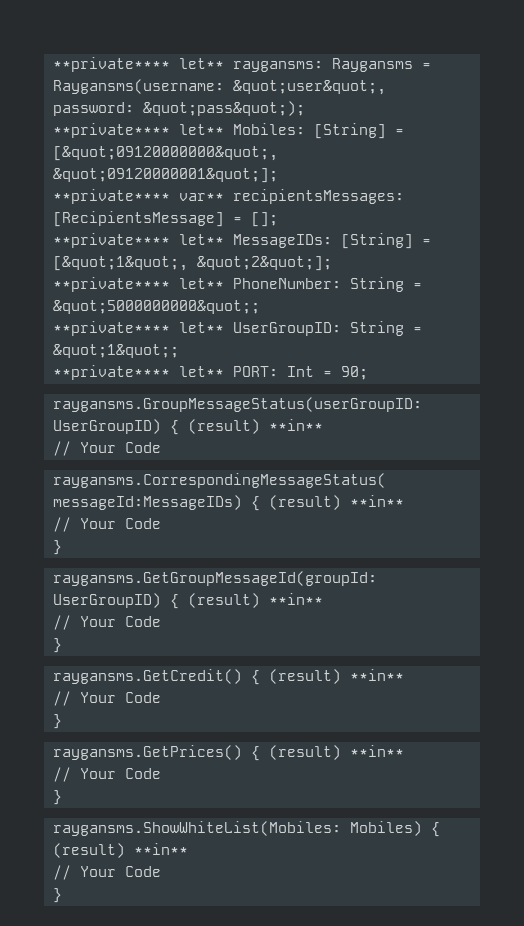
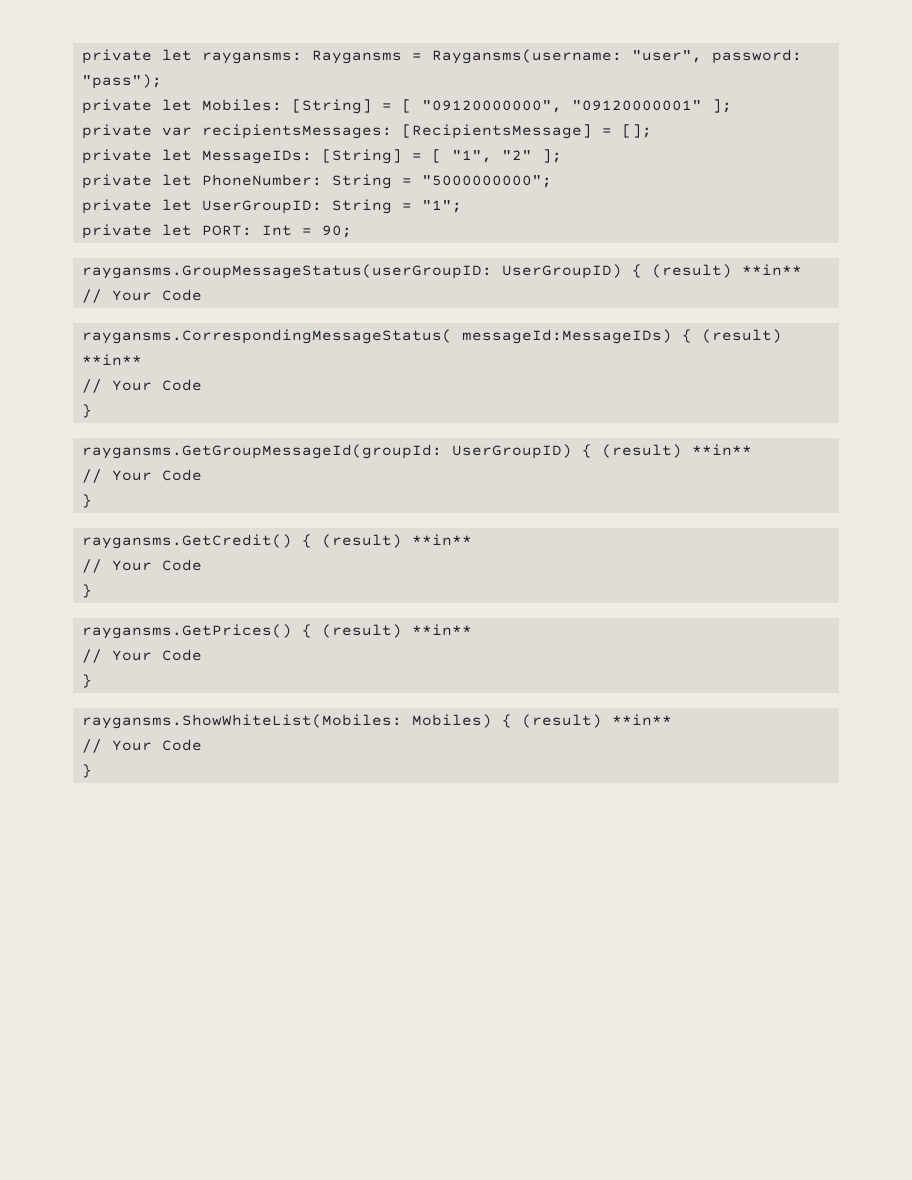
- **private**** let** raygansms: Raygansms = Raygansms(username: &quot;user&quot;, password: &quot;pass&quot;);
- **private**** let** Mobiles: [String] = [&quot;09120000000&quot;, &quot;09120000001&quot;];
- **private**** var** recipientsMessages: [RecipientsMessage] = [];
+ private let raygansms: Raygansms = Raygansms(username: "user", password: "pass");
+ private let Mobiles: [String] = [ "09120000000", "09120000001" ];
+ private var recipientsMessages: [RecipientsMessage] = [];
- **private**** let** MessageIDs: [String] = [&quot;1&quot;, &quot;2&quot;];
- **private**** let** PhoneNumber: String = &quot;5000000000&quot;;
- **private**** let** UserGroupID: String = &quot;1&quot;;
- **private**** let** PORT: Int = 90;
+ private let MessageIDs: [String] = [ "1", "2" ];
+ private let PhoneNumber: String = "5000000000";
+ private let UserGroupID: String = "1";
+ private let PORT: Int = 90;

